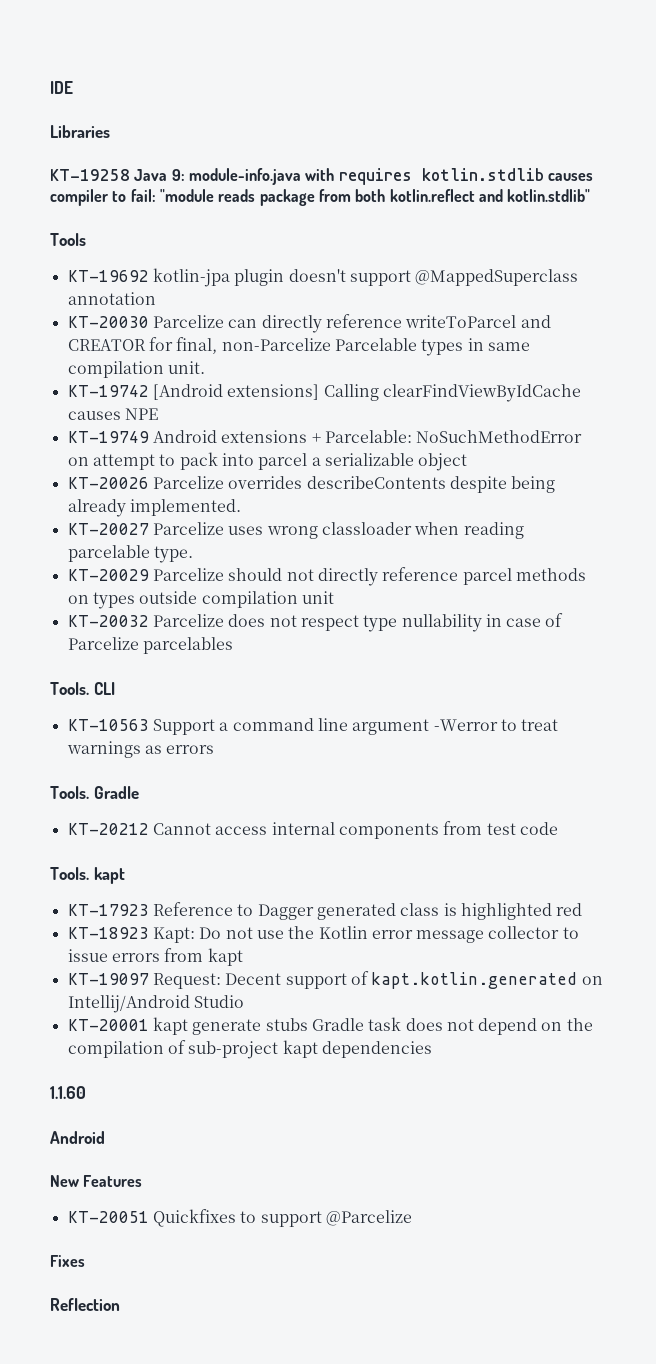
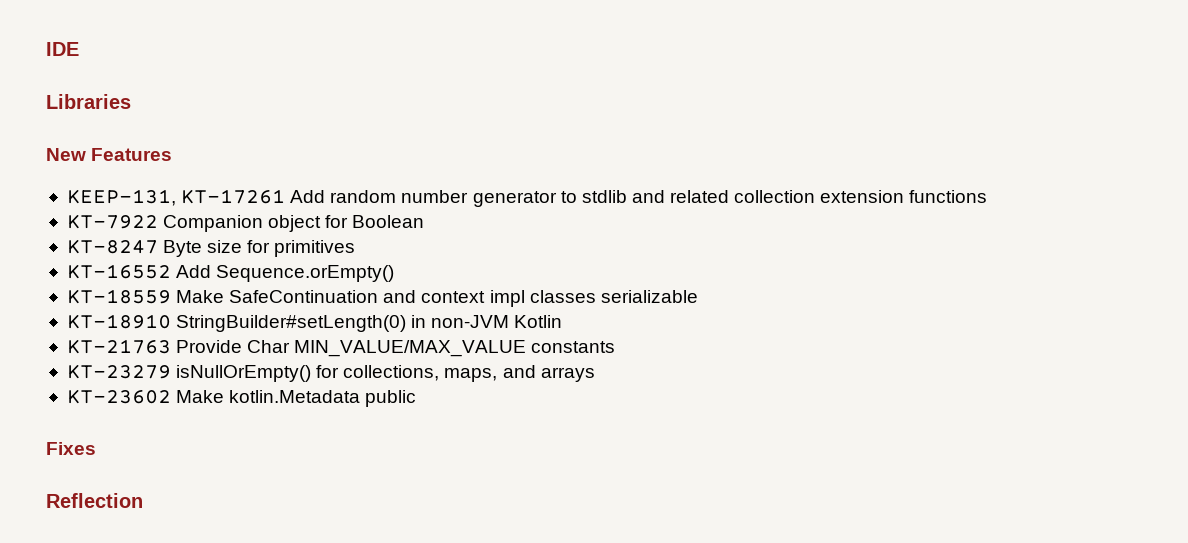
- KT-19258 Java 9: module-info.java with requires kotlin.stdlib causes compiler to fail: "module reads package from both kotlin.reflect and kotlin.stdlib"
- Tools
- KT-19692 kotlin-jpa plugin doesn't support @MappedSuperclass annotation
- KT-20030 Parcelize can directly reference writeToParcel and CREATOR for final, non-Parcelize Parcelable types in same compilation unit.
- KT-19742 [Android extensions] Calling clearFindViewByIdCache causes NPE
- KT-19749 Android extensions + Parcelable: NoSuchMethodError on attempt to pack into parcel a serializable object
- KT-20026 Parcelize overrides describeContents despite being already implemented.
- KT-20027 Parcelize uses wrong classloader when reading parcelable type.
- KT-20029 Parcelize should not directly reference parcel methods on types outside compilation unit
- KT-20032 Parcelize does not respect type nullability in case of Parcelize parcelables
- Tools. CLI
- KT-10563 Support a command line argument -Werror to treat warnings as errors
- Tools. Gradle
- KT-20212 Cannot access internal components from test code
- Tools. kapt
- KT-17923 Reference to Dagger generated class is highlighted red
- KT-18923 Kapt: Do not use the Kotlin error message collector to issue errors from kapt
- KT-19097 Request: Decent support of kapt.kotlin.generated on Intellij/Android Studio
- KT-20001 kapt generate stubs Gradle task does not depend on the compilation of sub-project kapt dependencies
- 1.1.60
- Android
  New Features
- KT-20051 Quickfixes to support @Parcelize
+ KEEP-131, KT-17261 Add random number generator to stdlib and related collection extension functions
+ KT-7922 Companion object for Boolean
+ KT-8247 Byte size for primitives
+ KT-16552 Add Sequence.orEmpty()
+ KT-18559 Make SafeContinuation and context impl classes serializable
+ KT-18910 StringBuilder#setLength(0) in non-JVM Kotlin
+ KT-21763 Provide Char MIN_VALUE/MAX_VALUE constants
+ KT-23279 isNullOrEmpty() for collections, maps, and arrays
+ KT-23602 Make kotlin.Metadata public

